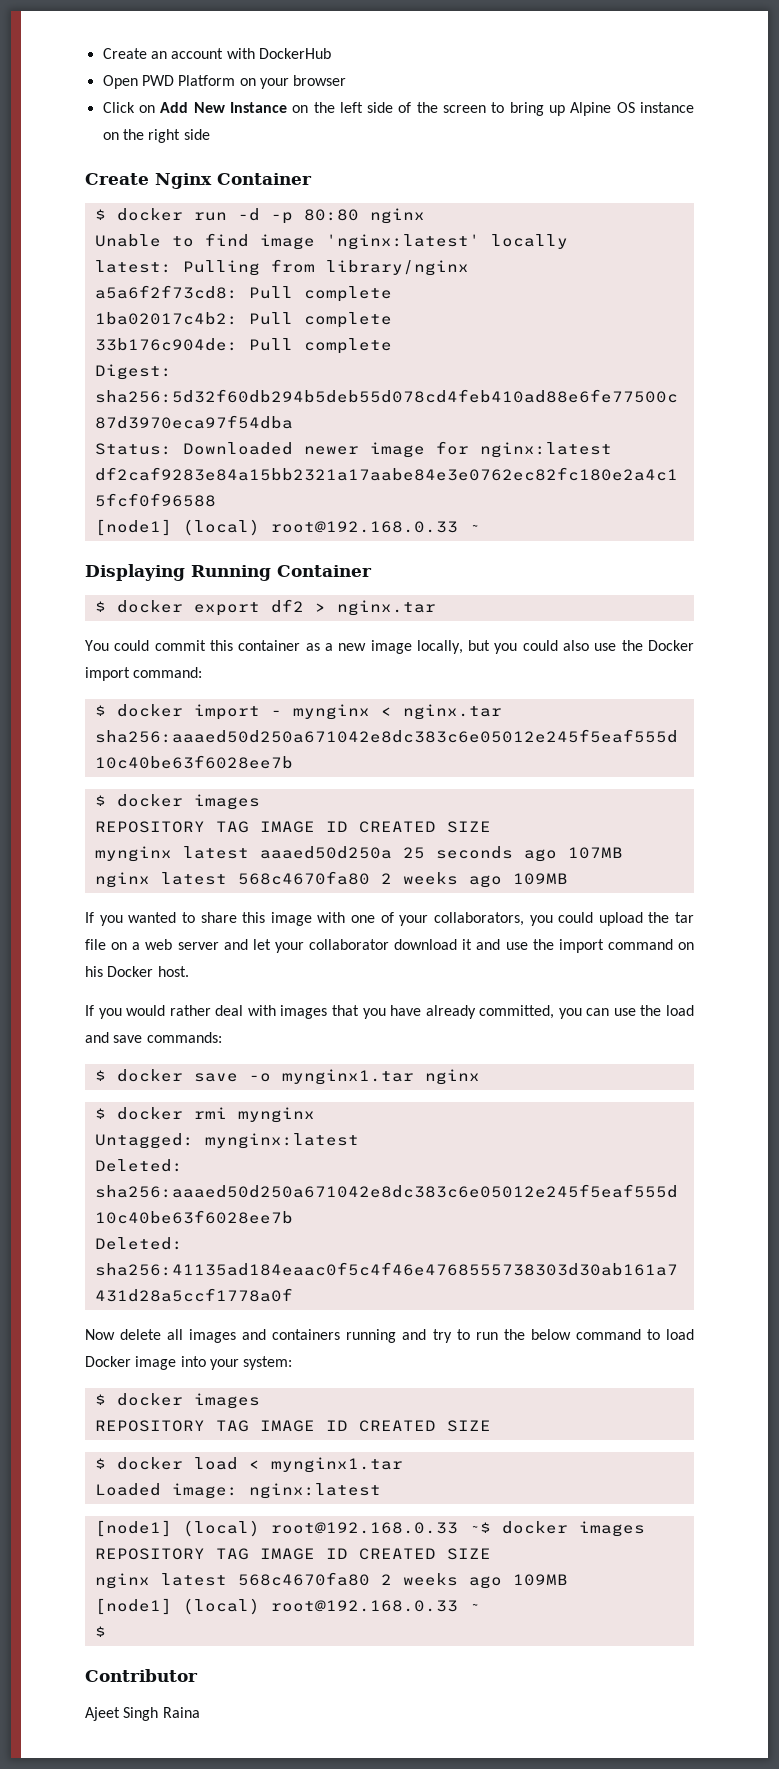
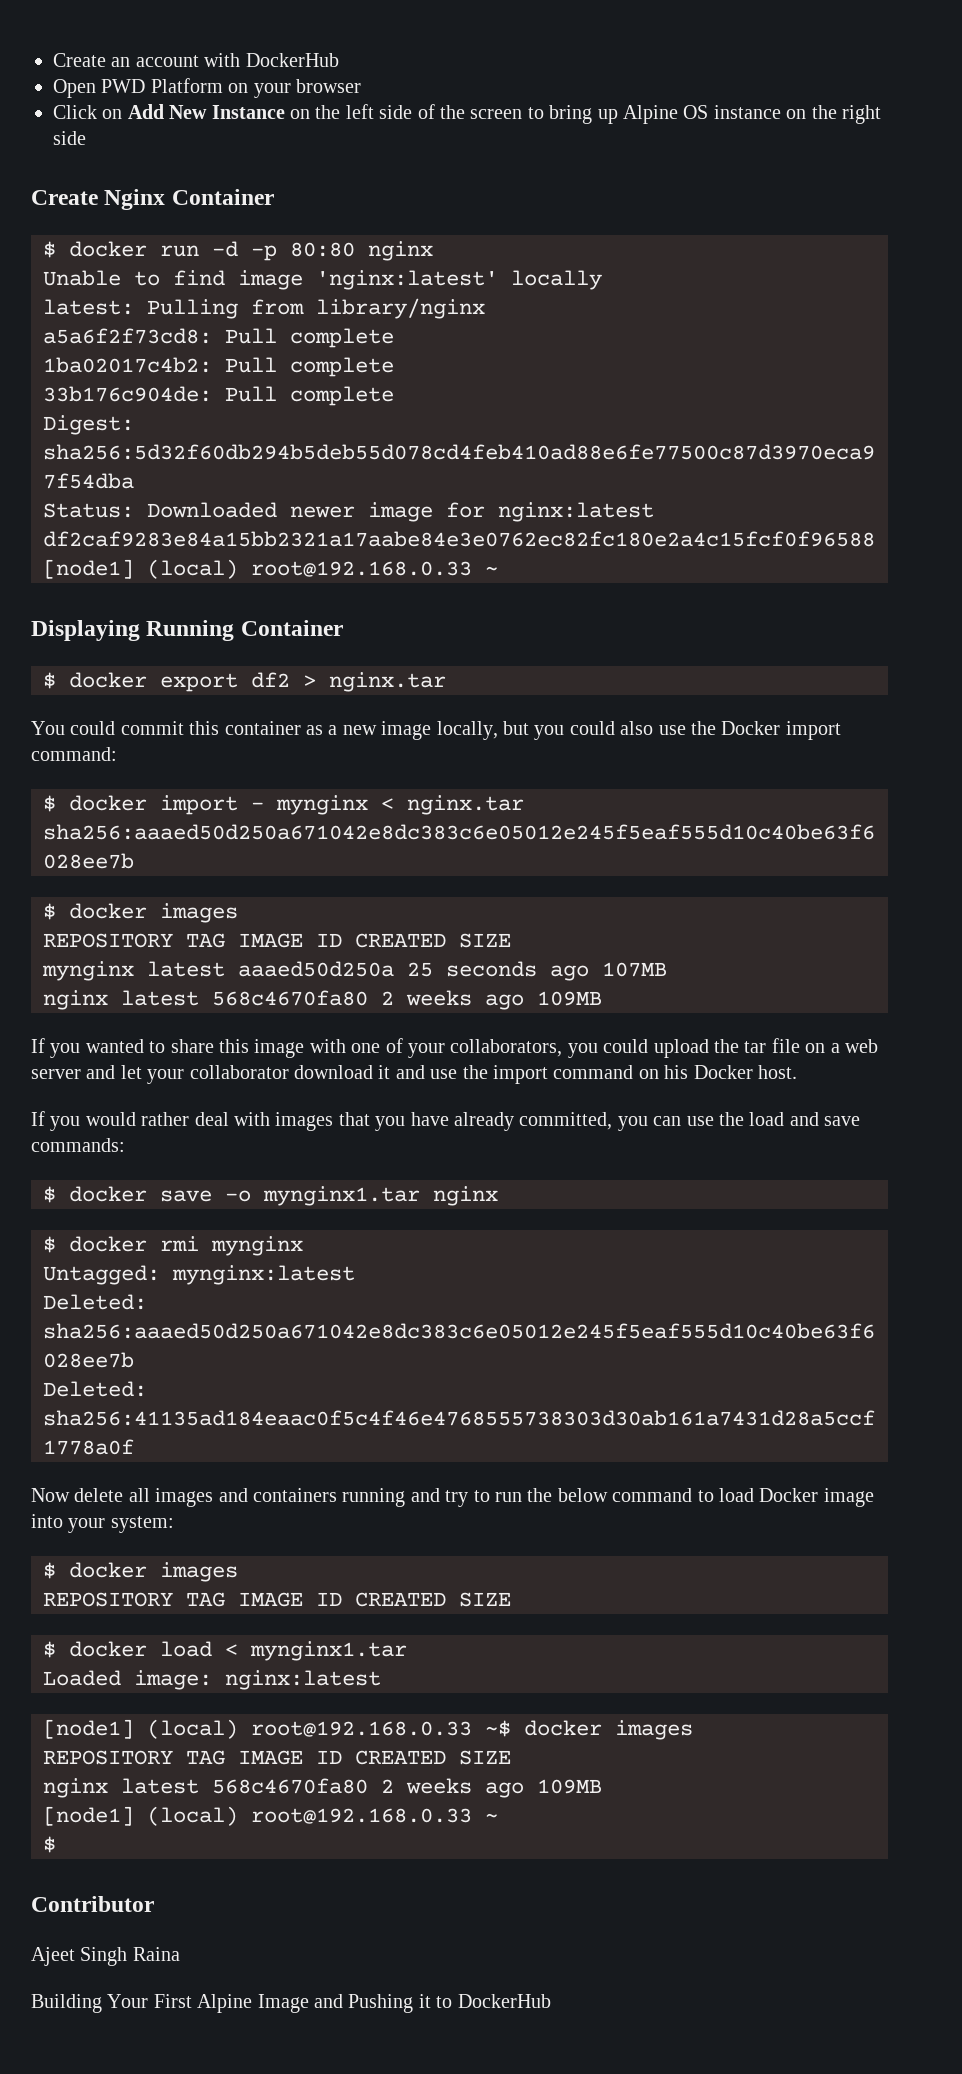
+ Building Your First Alpine Image and Pushing it to DockerHub

